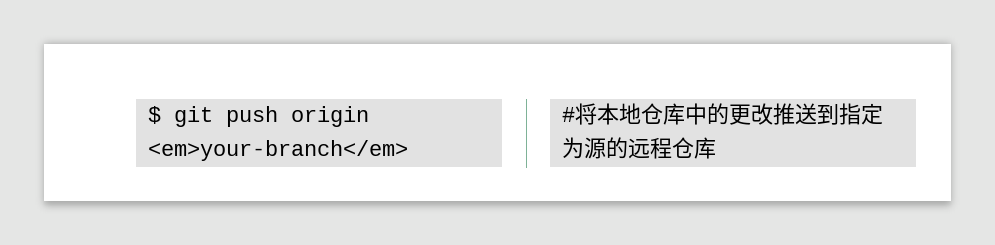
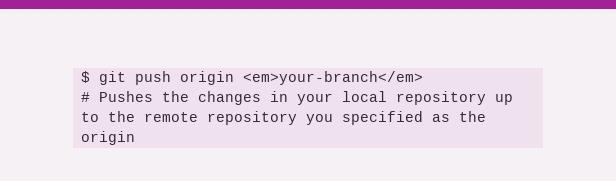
- #将本地仓库中的更改推送到指定为源的远程仓库
+ # Pushes the changes in your local repository up to the remote repository you specified as the origin

